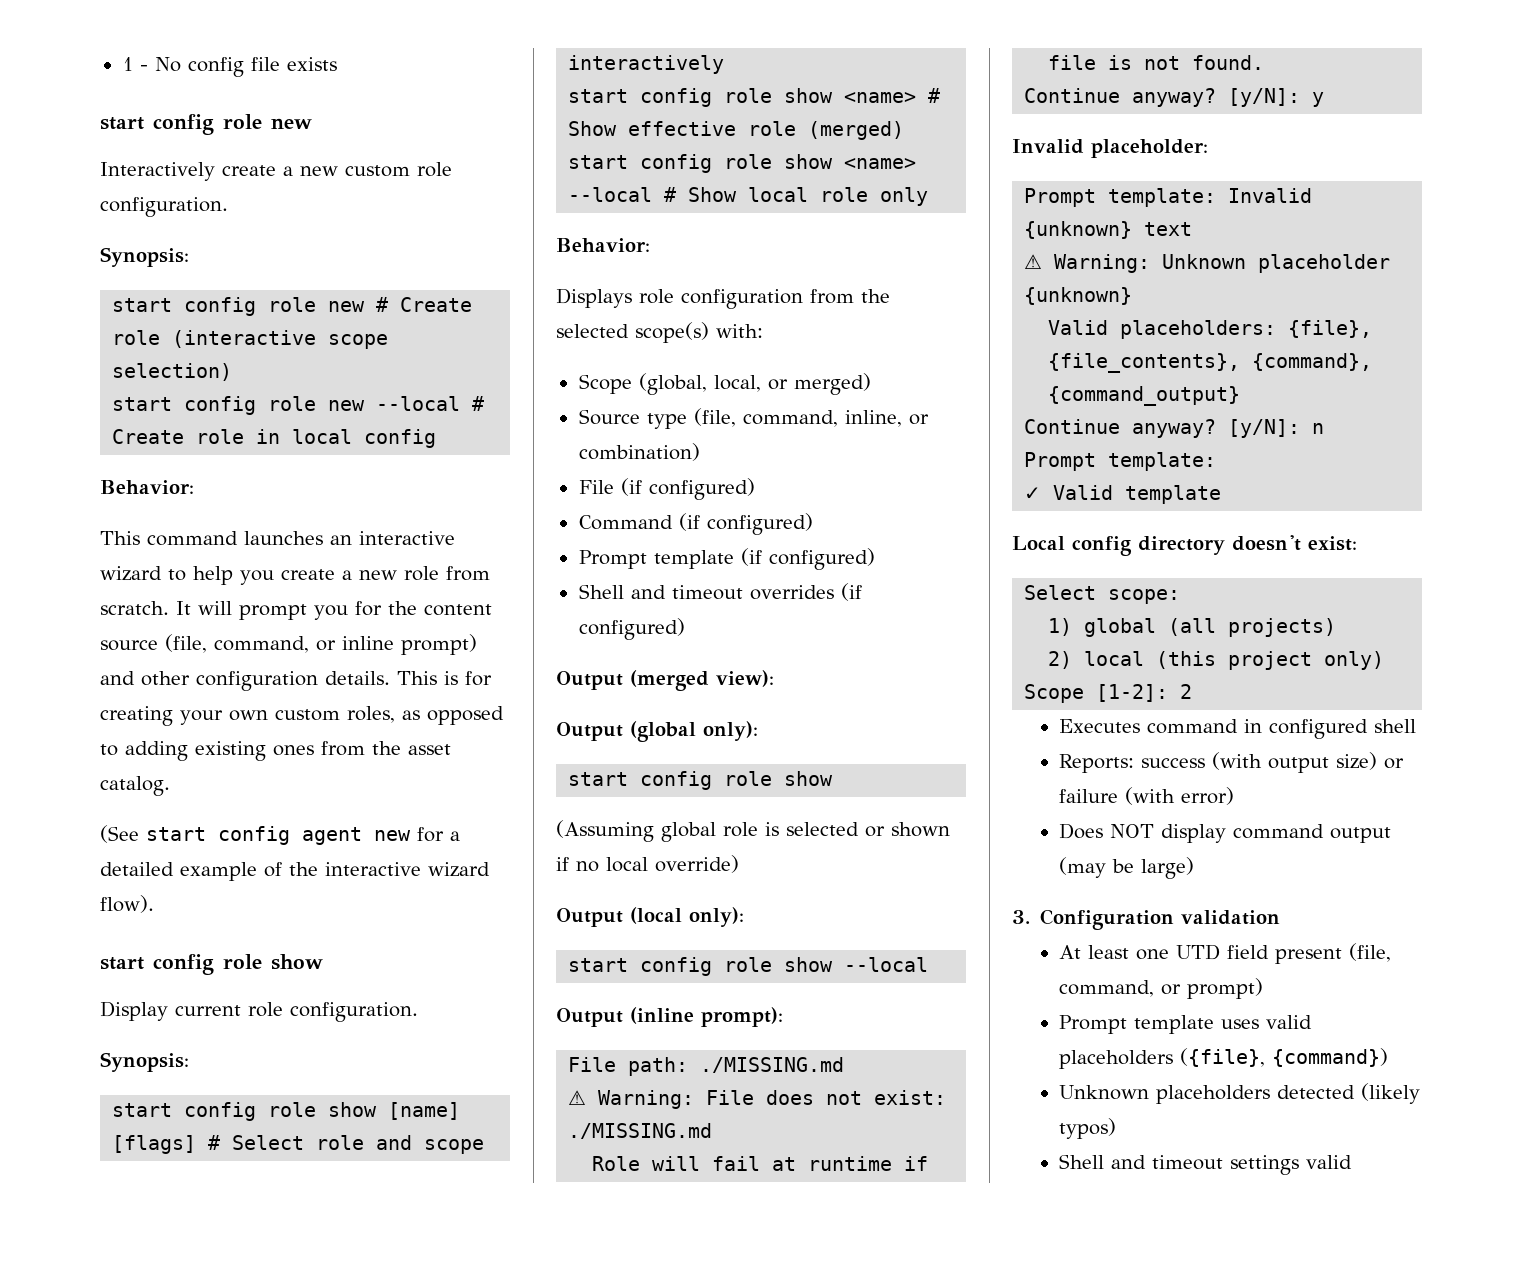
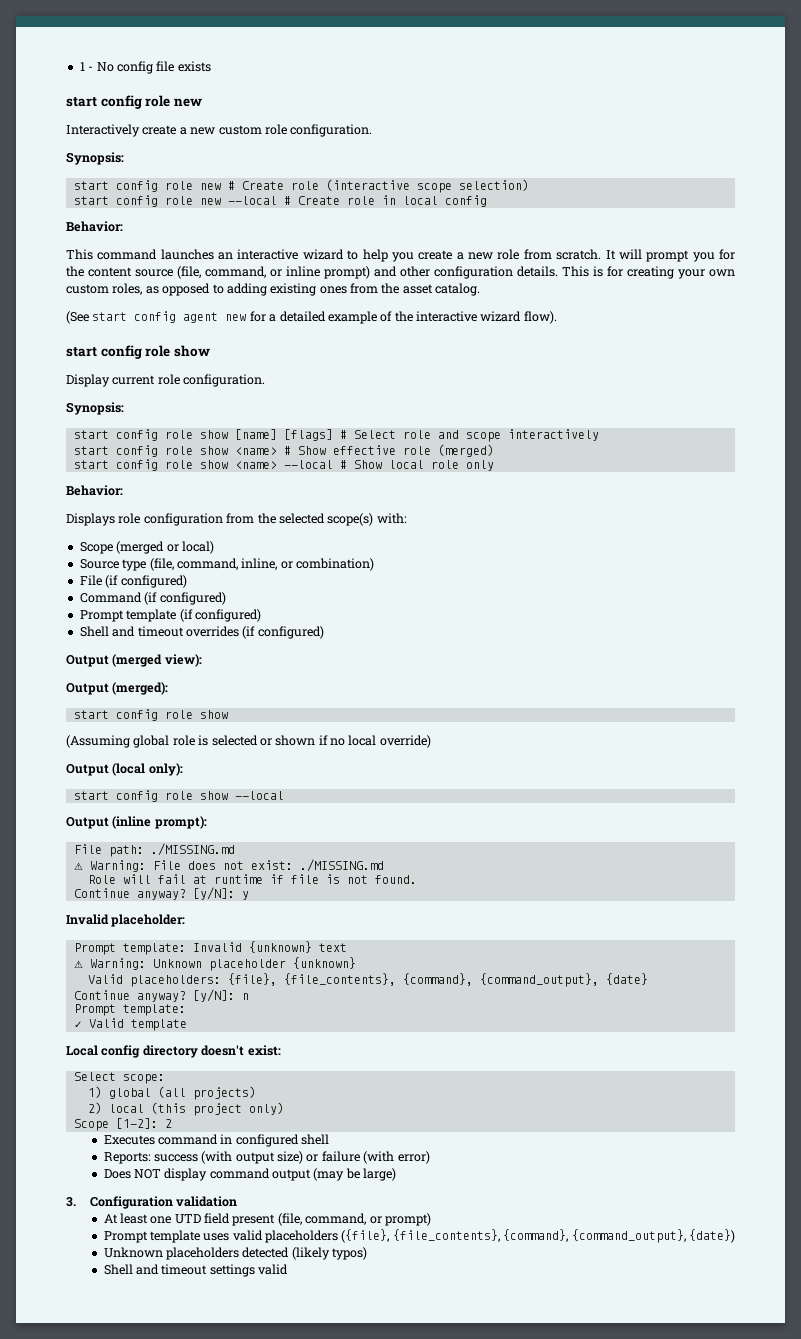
- Scope (global, local, or merged)
+ Scope (merged or local)
- Output (global only):
+ Output (merged):
- Valid placeholders: {file}, {file_contents}, {command}, {command_output}
+ Valid placeholders: {file}, {file_contents}, {command}, {command_output}, {date}
- Prompt template uses valid placeholders ({file}, {command})
+ Prompt template uses valid placeholders ({file}, {file_contents}, {command}, {command_output}, {date})

